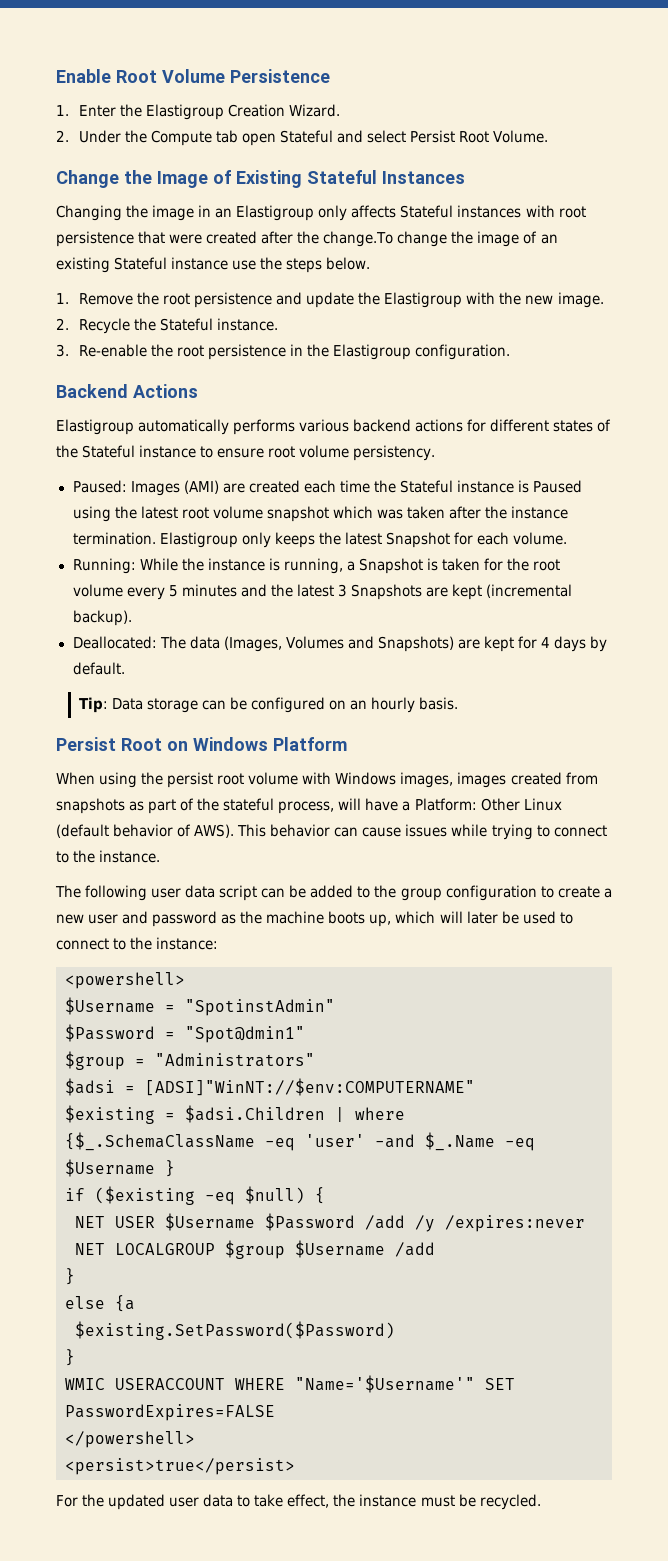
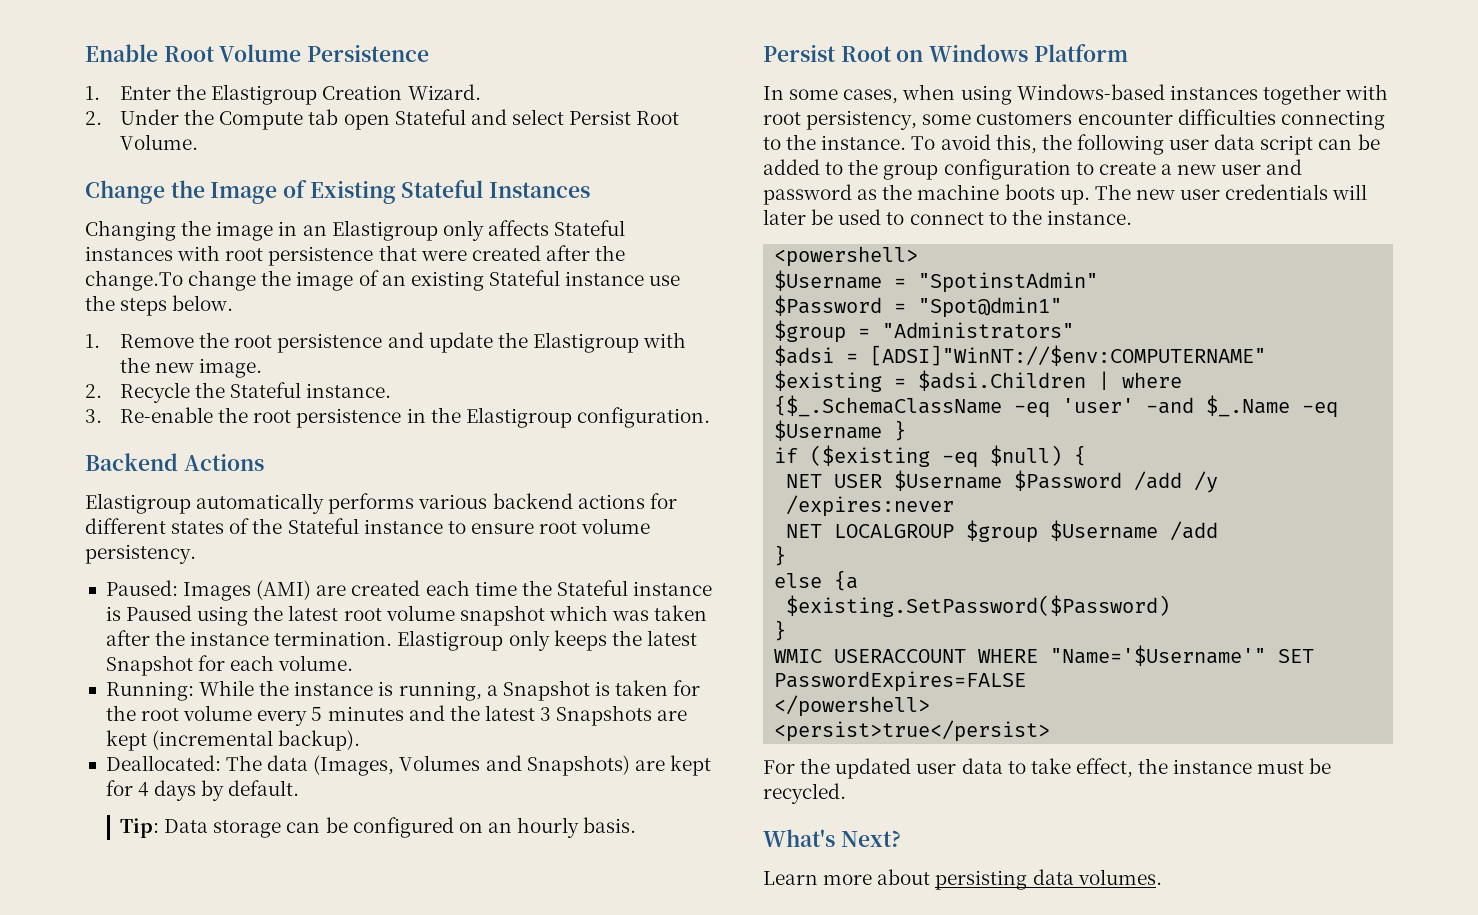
- When using the persist root volume with Windows images, images created from snapshots as part of the stateful process, will have a Platform: Other Linux (default behavior of AWS). This behavior can cause issues while trying to connect to the instance.
- The following user data script can be added to the group configuration to create a new user and password as the machine boots up, which will later be used to connect to the instance:
+ In some cases, when using Windows-based instances together with root persistency, some customers encounter difficulties connecting to the instance. To avoid this, the following user data script can be added to the group configuration to create a new user and password as the machine boots up. The new user credentials will later be used to connect to the instance.
+ What's Next?
+ Learn more about persisting data volumes.

